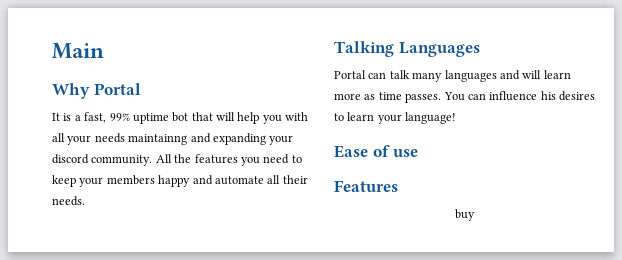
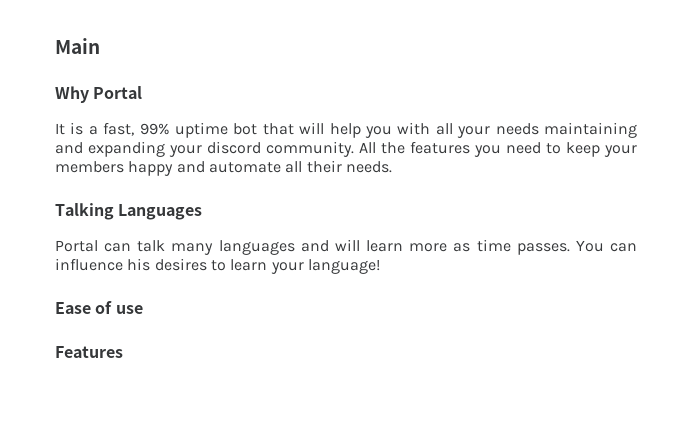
- It is a fast, 99% uptime bot that will help you with all your needs maintainng and expanding your discord community.
+ It is a fast, 99% uptime bot that will help you with all your needs maintaining and expanding your discord community.
- buy

